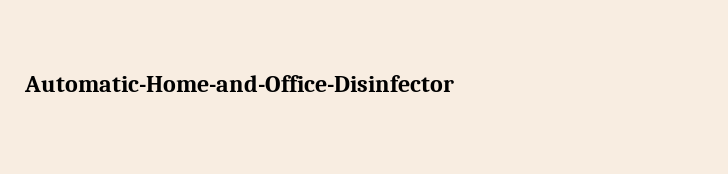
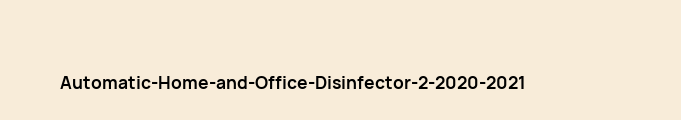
- Automatic-Home-and-Office-Disinfector
+ Automatic-Home-and-Office-Disinfector-2-2020-2021

